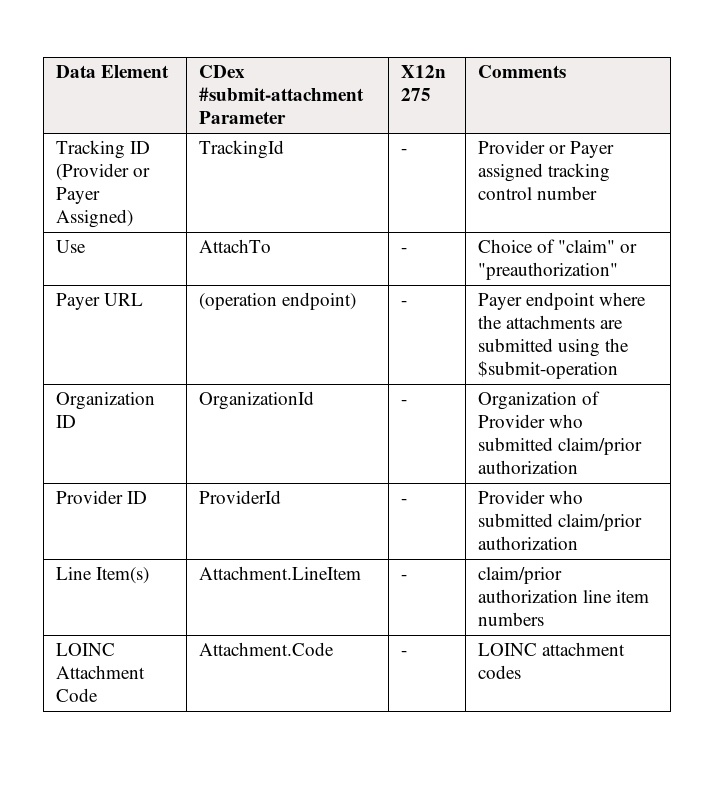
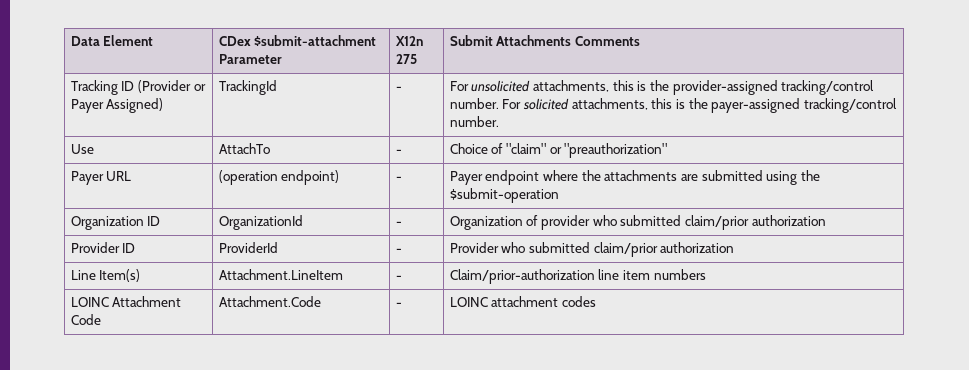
- Data Element | CDex #submit-attachment Parameter | X12n 275 | Comments
+ Data Element | CDex $submit-attachment Parameter | X12n 275 | Submit Attachments Comments
- Tracking ID (Provider or Payer Assigned) | TrackingId | - | Provider or Payer assigned tracking control number
+ Tracking ID (Provider or Payer Assigned) | TrackingId | - | For unsolicited attachments, this is the provider-assigned tracking/control number. For solicited attachments, this is the payer-assigned tracking/control number.
- Organization ID | OrganizationId | - | Organization of Provider who submitted claim/prior authorization
+ Organization ID | OrganizationId | - | Organization of provider who submitted claim/prior authorization
- Line Item(s) | Attachment.LineItem | - | claim/prior authorization line item numbers
+ Line Item(s) | Attachment.LineItem | - | Claim/prior-authorization line item numbers

